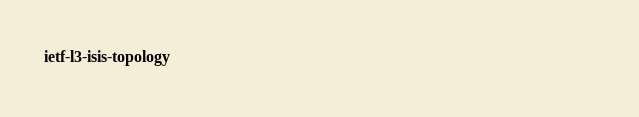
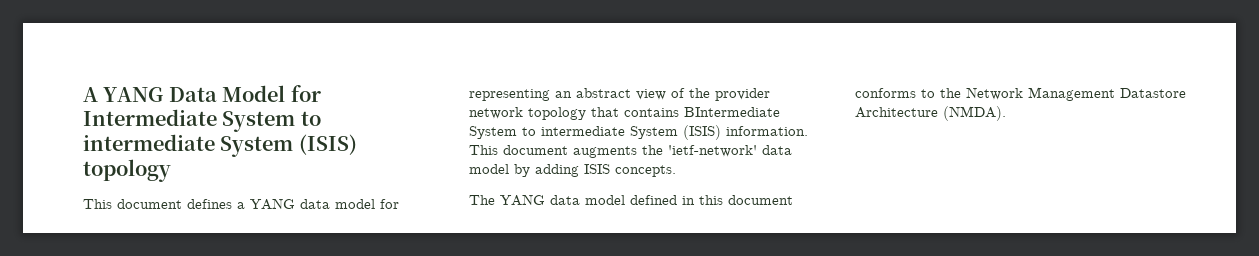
- ietf-l3-isis-topology
+ A YANG Data Model for Intermediate System to intermediate System (ISIS) topology
+ This document defines a YANG data model for representing an abstract view of the provider network topology that contains BIntermediate System to intermediate System (ISIS) information. This document augments the 'ietf-network' data model by adding ISIS concepts.
+ The YANG data model defined in this document conforms to the Network Management Datastore Architecture (NMDA).

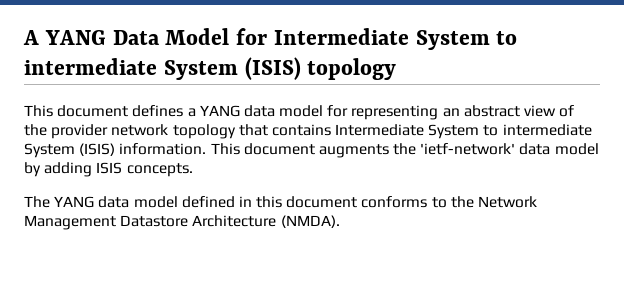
- This document defines a YANG data model for representing an abstract view of the provider network topology that contains BIntermediate System to intermediate System (ISIS) information.
+ This document defines a YANG data model for representing an abstract view of the provider network topology that contains Intermediate System to intermediate System (ISIS) information.

